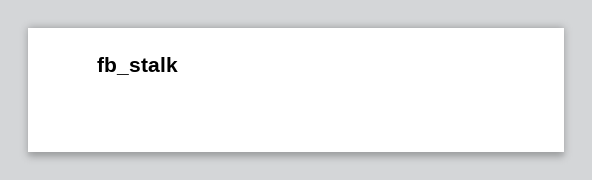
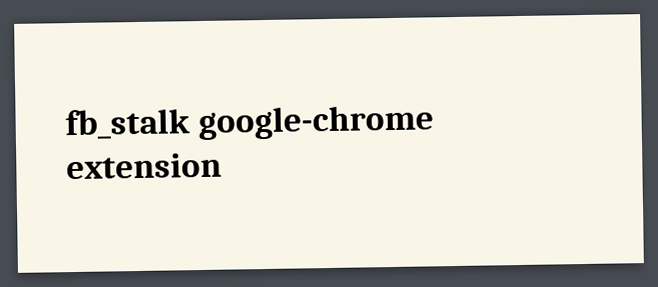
- fb_stalk
+ fb_stalk google-chrome extension

